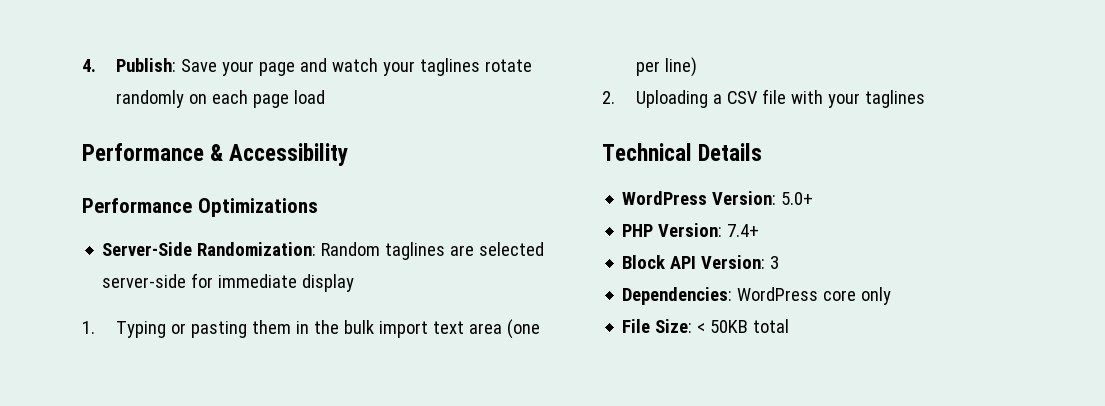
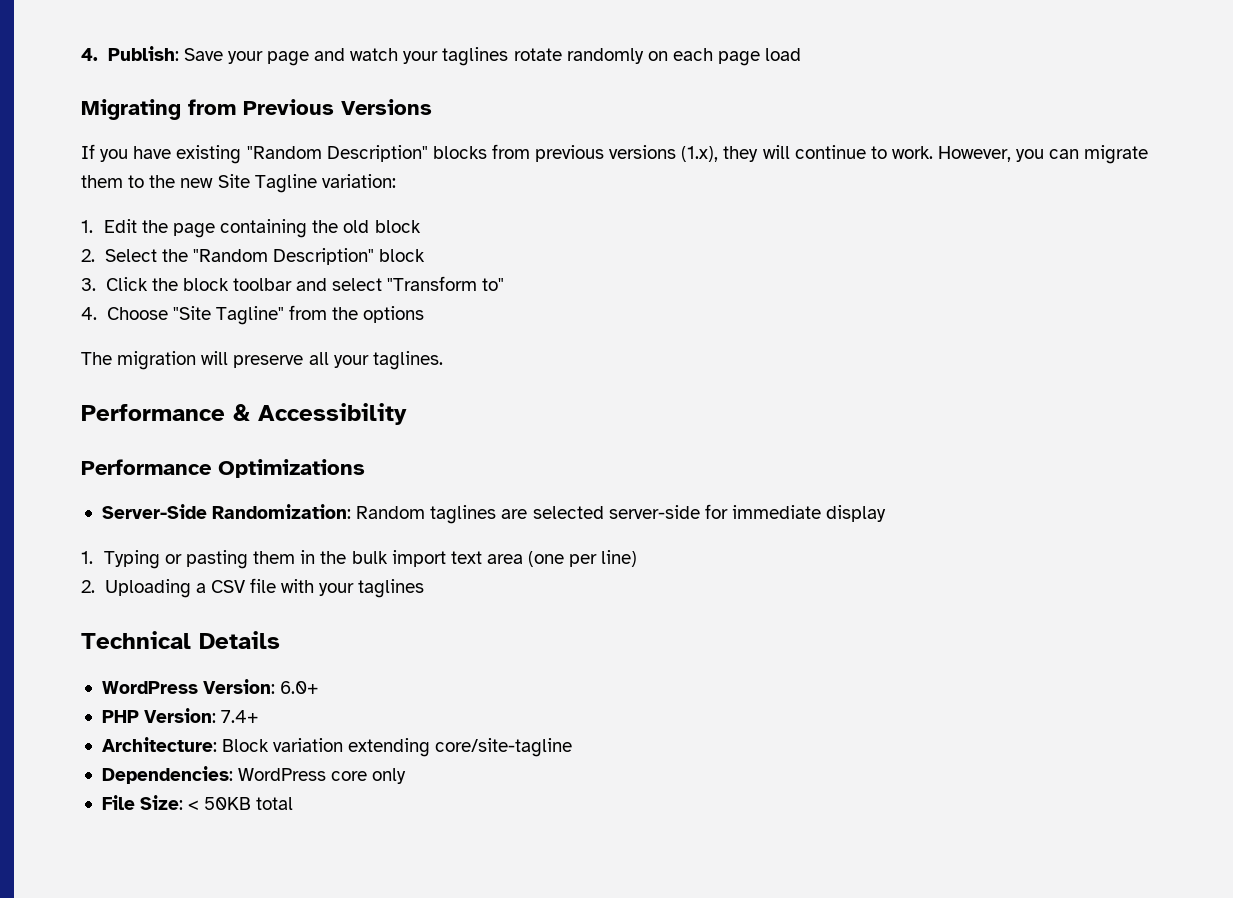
+ Migrating from Previous Versions
+ If you have existing "Random Description" blocks from previous versions (1.x), they will continue to work. However, you can migrate them to the new Site Tagline variation:
+ 1. Edit the page containing the old block
+ 2. Select the "Random Description" block
+ 3. Click the block toolbar and select "Transform to"
+ 4. Choose "Site Tagline" from the options
+ The migration will preserve all your taglines.
- WordPress Version: 5.0+
+ WordPress Version: 6.0+
- Block API Version: 3
+ Architecture: Block variation extending core/site-tagline

